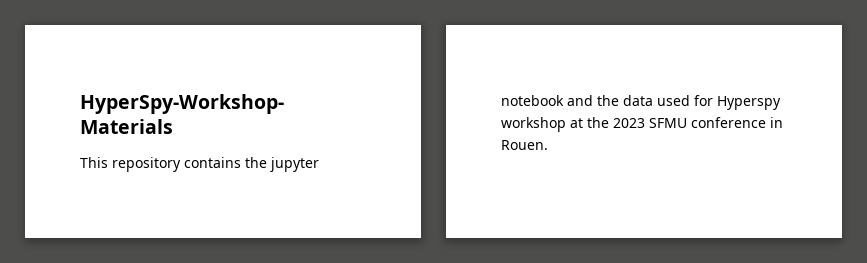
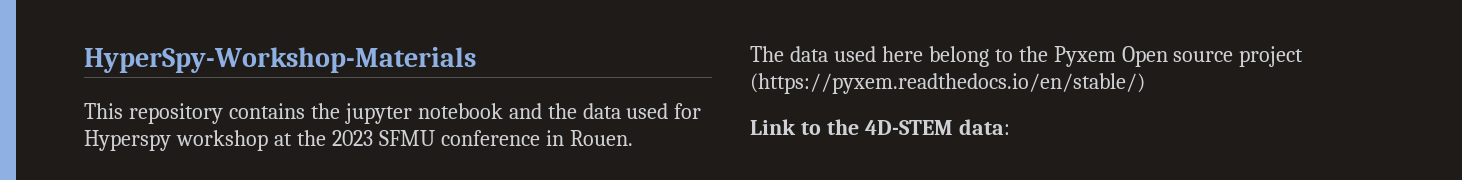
+ The data used here belong to the Pyxem Open source project (https://pyxem.readthedocs.io/en/stable/)
+ Link to the 4D-STEM data:

